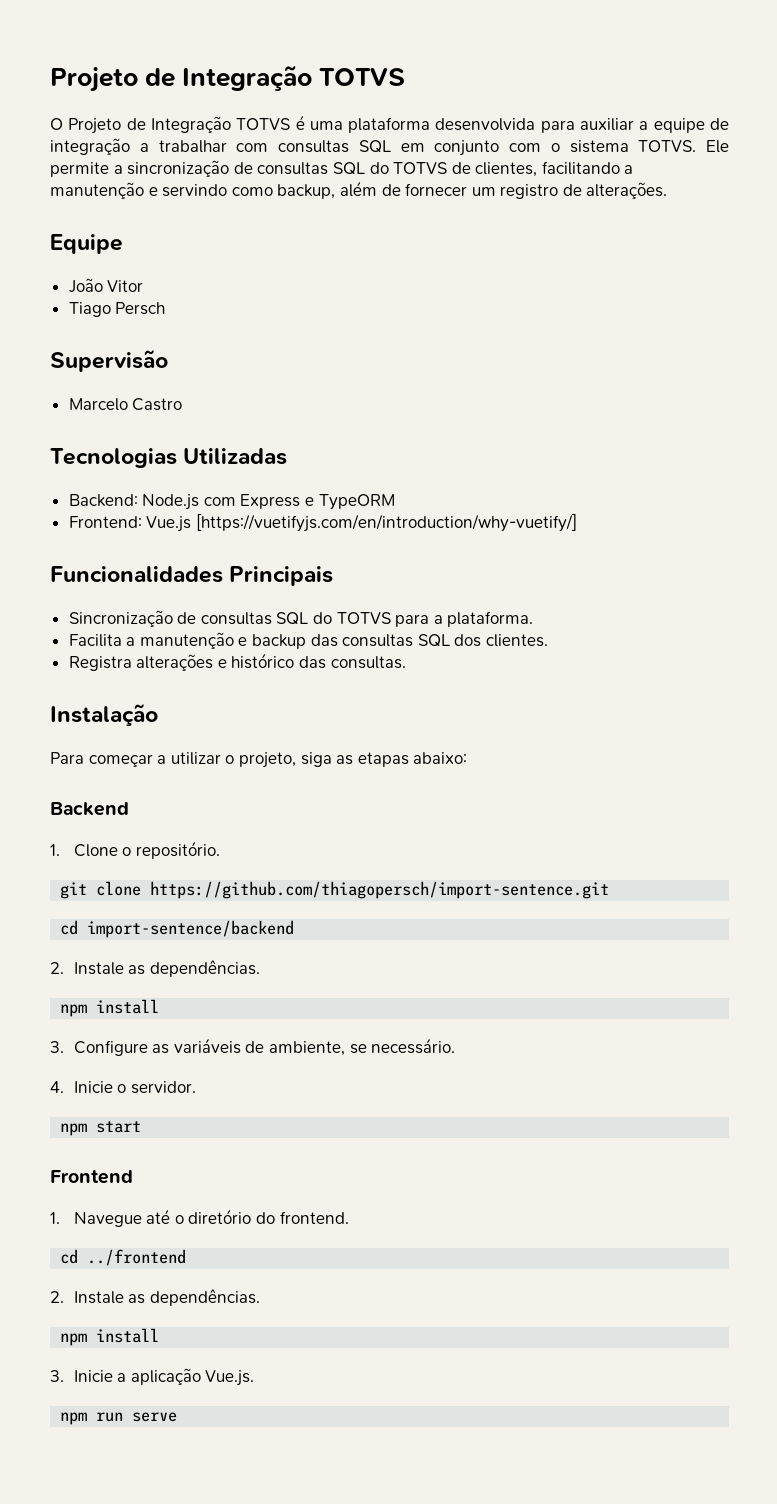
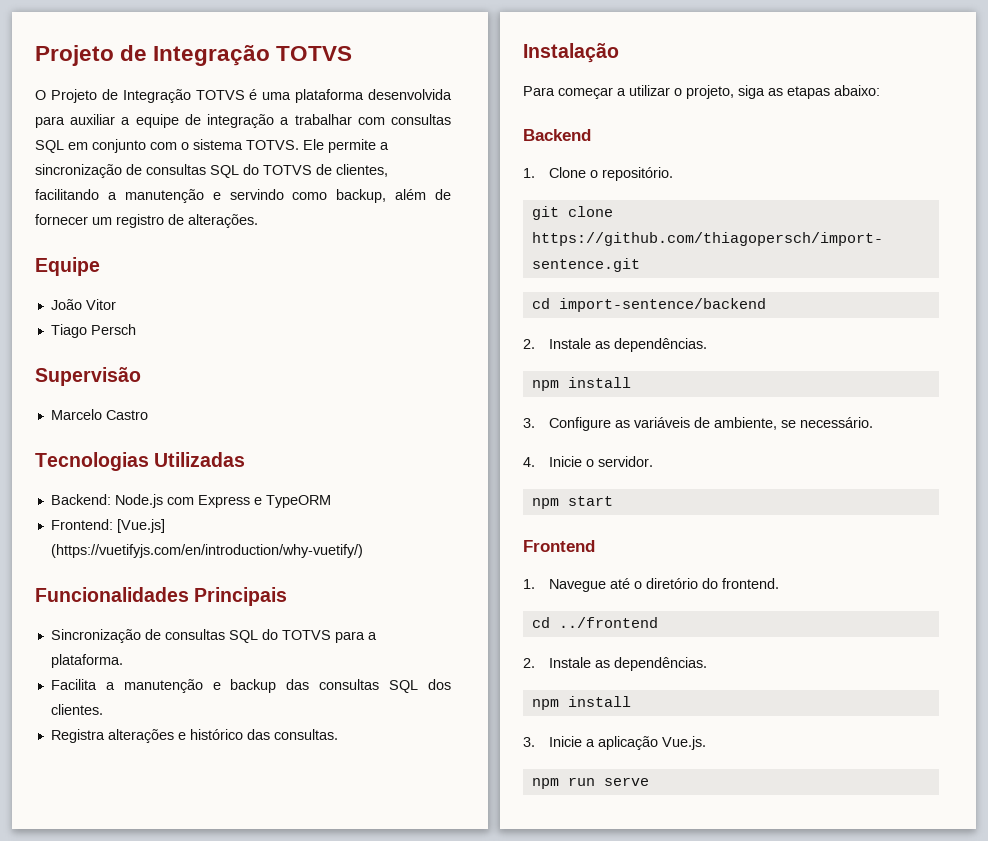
- Frontend: Vue.js [https://vuetifyjs.com/en/introduction/why-vuetify/]
+ Frontend: [Vue.js] (https://vuetifyjs.com/en/introduction/why-vuetify/)

